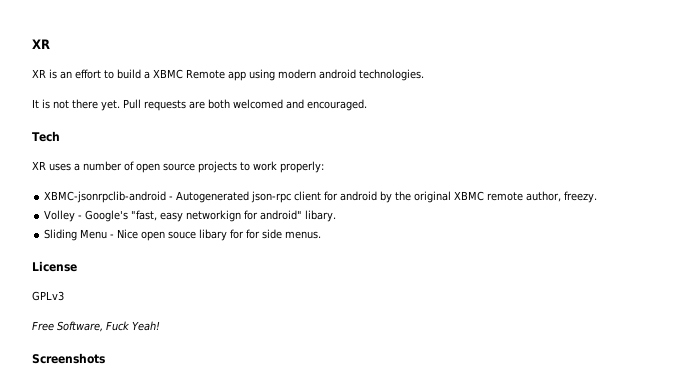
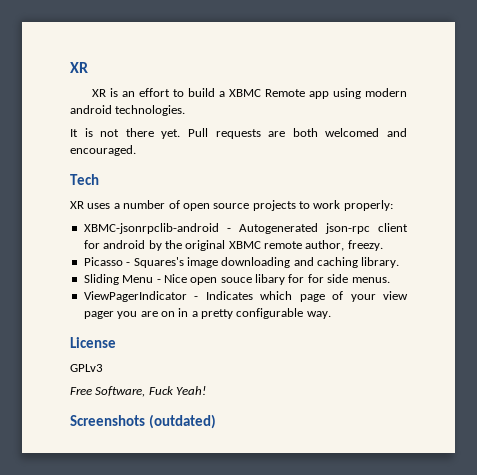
- Volley - Google's "fast, easy networkign for android" libary.
+ Picasso - Squares's image downloading and caching library.
+ ViewPagerIndicator - Indicates which page of your view pager you are on in a pretty configurable way.
- Screenshots
+ Screenshots (outdated)

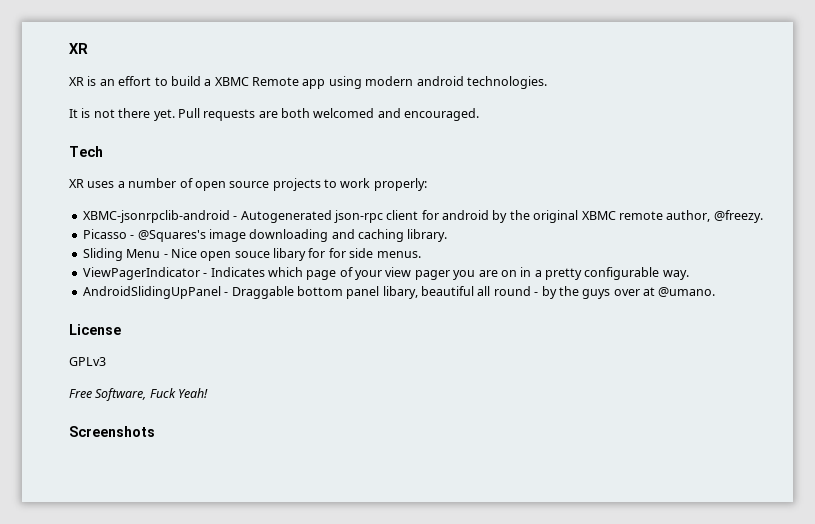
- XBMC-jsonrpclib-android - Autogenerated json-rpc client for android by the original XBMC remote author, freezy.
+ XBMC-jsonrpclib-android - Autogenerated json-rpc client for android by the original XBMC remote author, @freezy.
- Picasso - Squares's image downloading and caching library.
+ Picasso - @Squares's image downloading and caching library.
+ AndroidSlidingUpPanel - Draggable bottom panel libary, beautiful all round - by the guys over at @umano.
- Screenshots (outdated)
+ Screenshots

